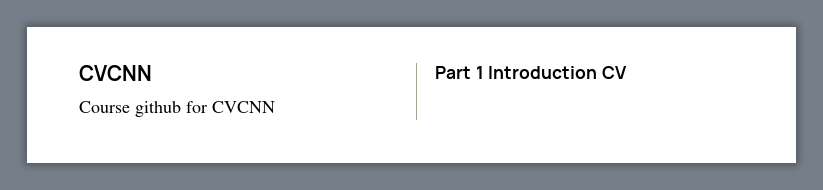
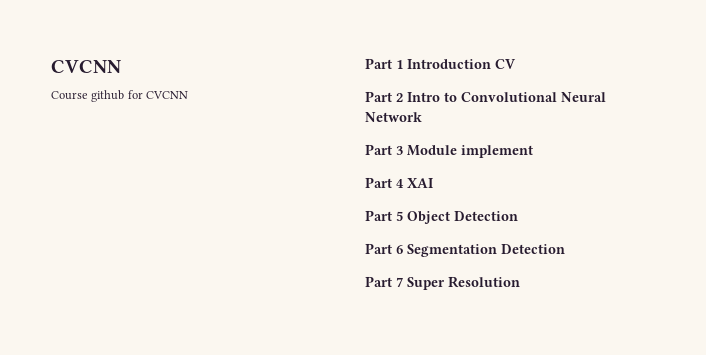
+ Part 2 Intro to Convolutional Neural Network
+ Part 3 Module implement
+ Part 4 XAI
+ Part 5 Object Detection
+ Part 6 Segmentation Detection
+ Part 7 Super Resolution

